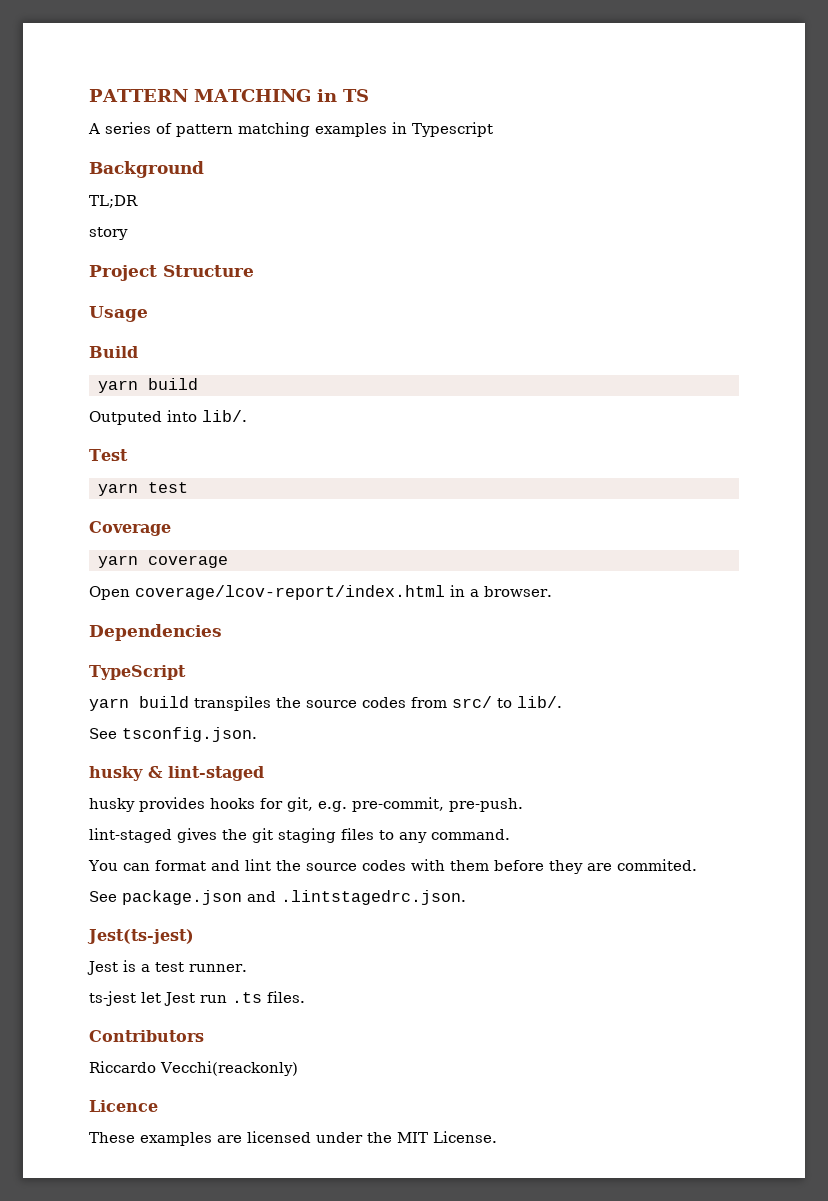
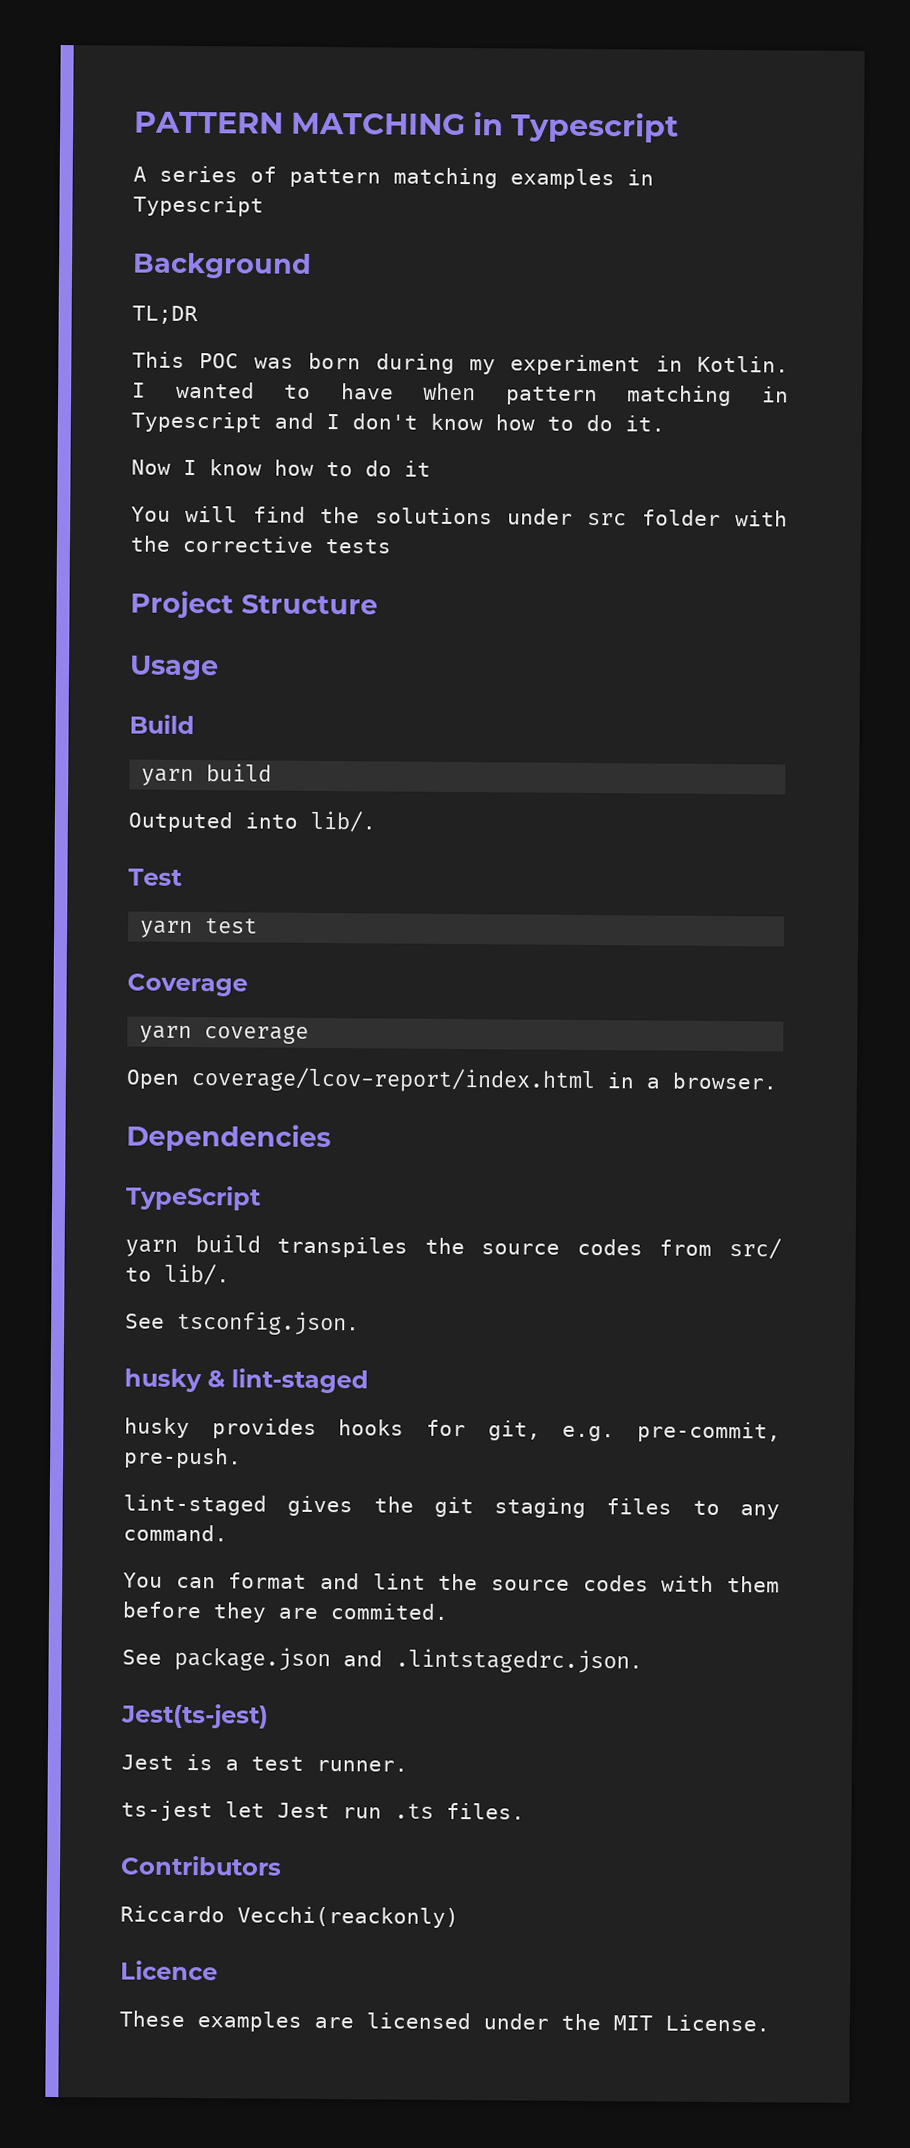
- PATTERN MATCHING in TS
+ PATTERN MATCHING in Typescript
- story
+ This POC was born during my experiment in Kotlin. I wanted to have when pattern matching in Typescript and I don't know how to do it.
+ Now I know how to do it
+ You will find the solutions under src folder with the corrective tests

